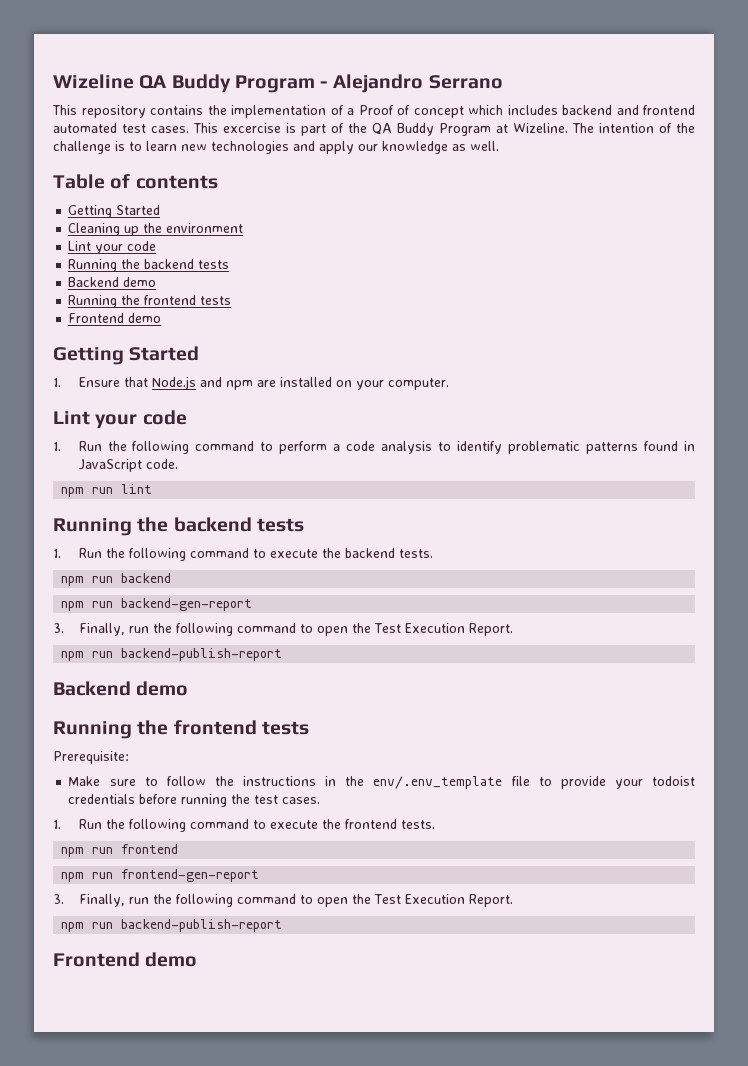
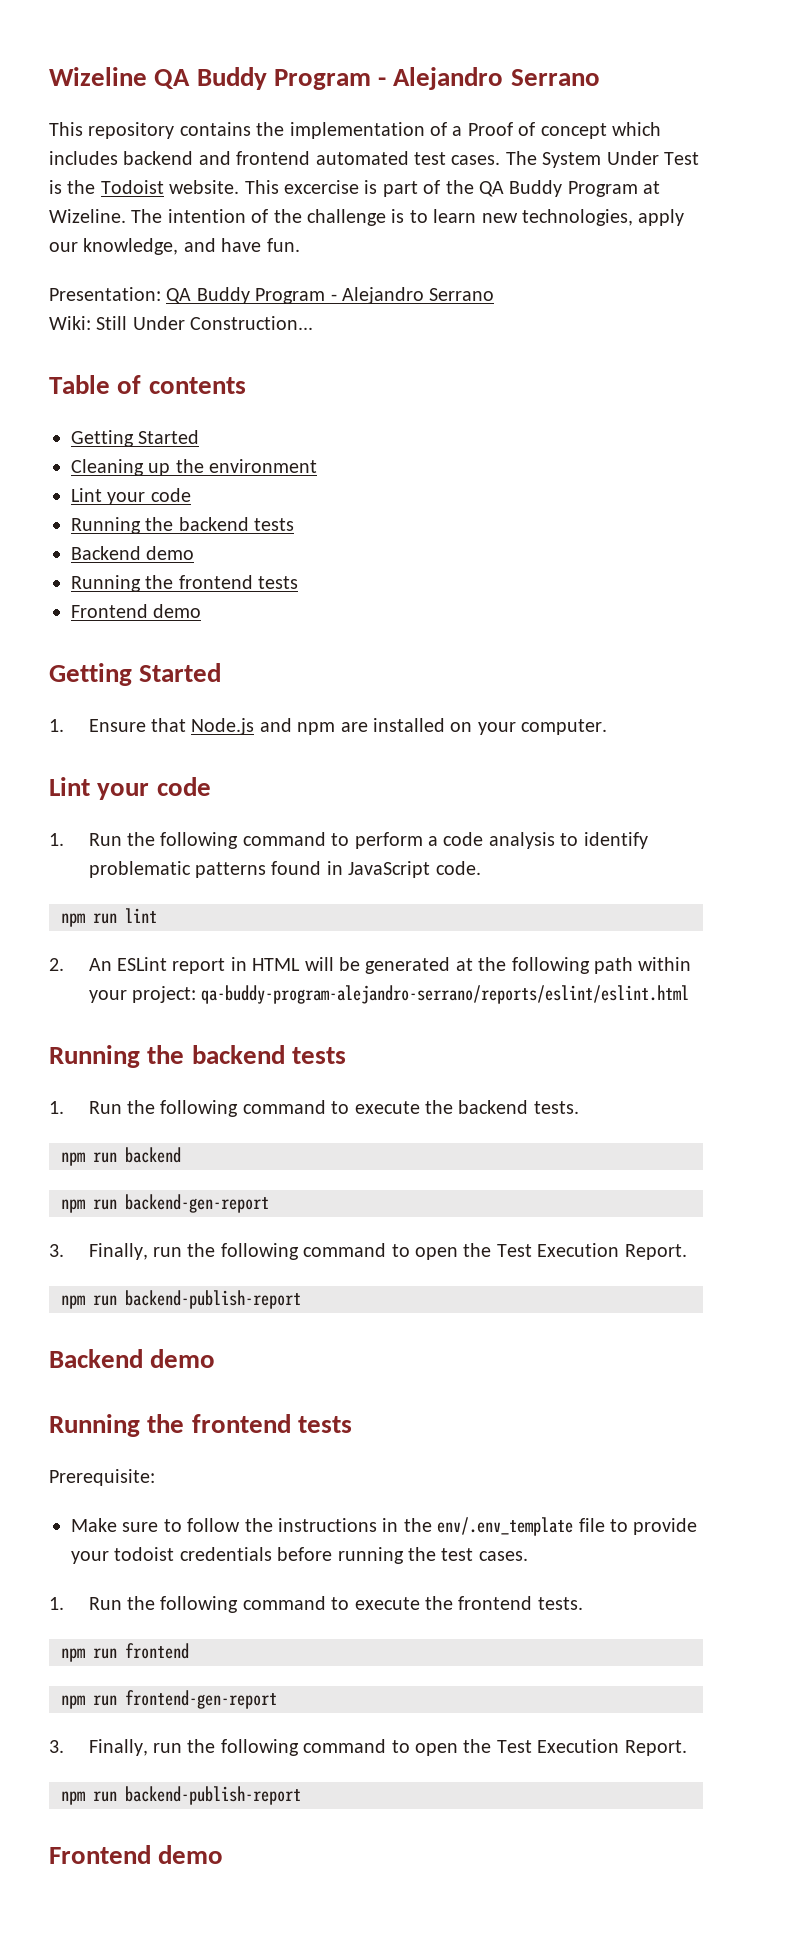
+ The System Under Test is the Todoist website.
- The intention of the challenge is to learn new technologies and apply our knowledge as well.
+ The intention of the challenge is to learn new technologies, apply our knowledge, and have fun.
+ Presentation: QA Buddy Program - Alejandro Serrano
+ Wiki: Still Under Construction...
+ 2. An ESLint report in HTML will be generated at the following path within your project: qa-buddy-program-alejandro-serrano/reports/eslint/eslint.html

